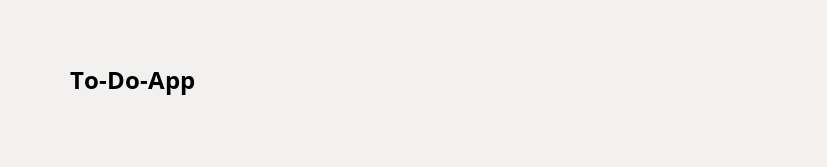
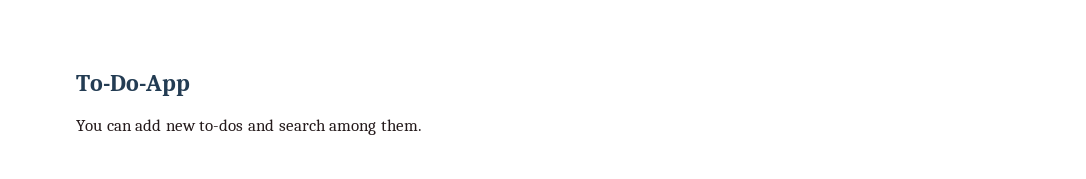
+ You can add new to-dos and search among them.

